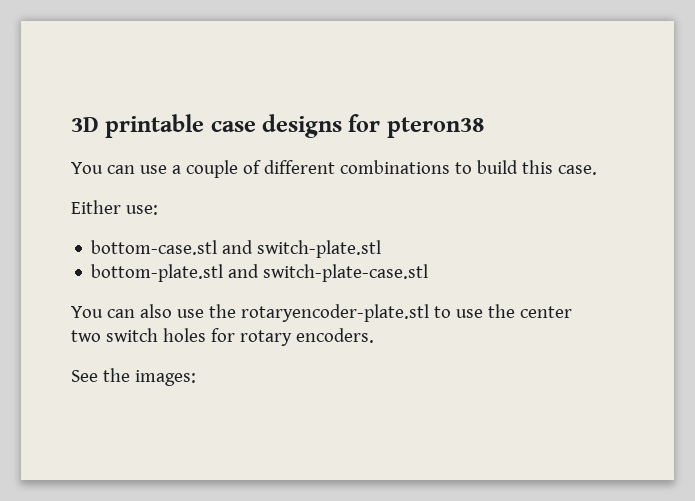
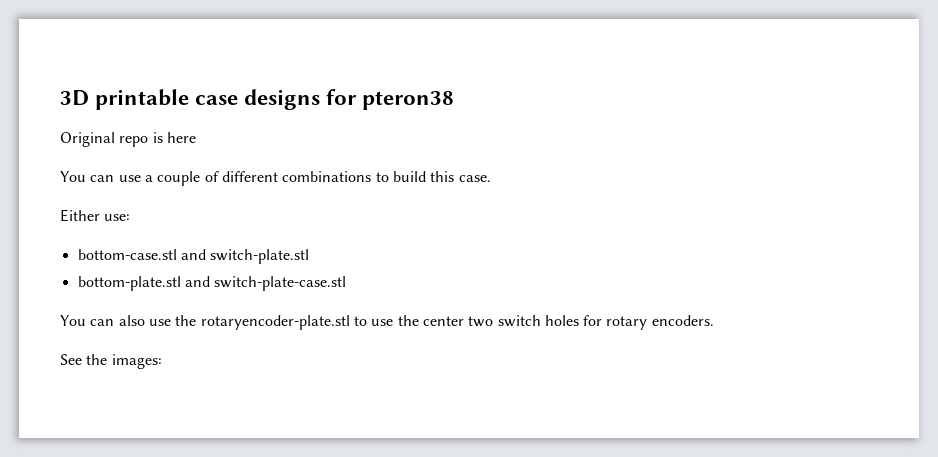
+ Original repo is here

